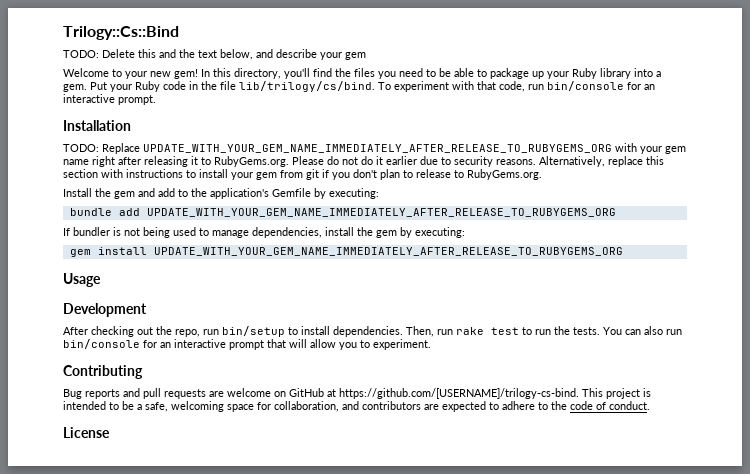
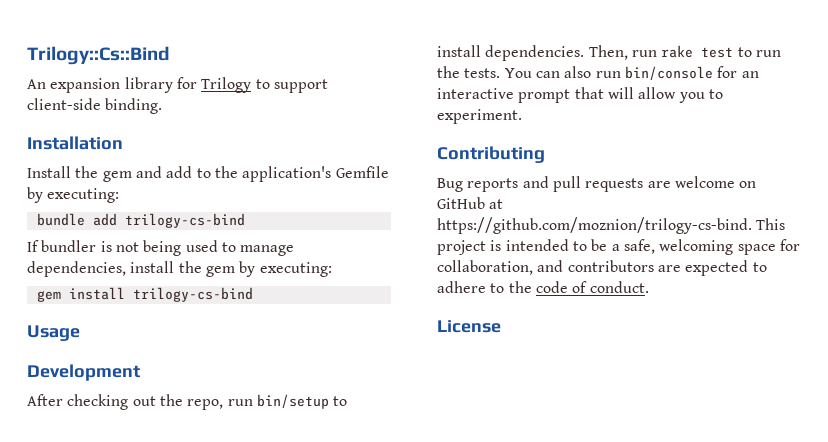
- TODO: Delete this and the text below, and describe your gem
- Welcome to your new gem! In this directory, you'll find the files you need to be able to package up your Ruby library into a gem. Put your Ruby code in the file lib/trilogy/cs/bind. To experiment with that code, run bin/console for an interactive prompt.
+ An expansion library for Trilogy to support client-side binding.
  Installation
- TODO: Replace UPDATE_WITH_YOUR_GEM_NAME_IMMEDIATELY_AFTER_RELEASE_TO_RUBYGEMS_ORG with your gem name right after releasing it to RubyGems.org. Please do not do it earlier due to security reasons. Alternatively, replace this section with instructions to install your gem from git if you don't plan to release to RubyGems.org.
- bundle add UPDATE_WITH_YOUR_GEM_NAME_IMMEDIATELY_AFTER_RELEASE_TO_RUBYGEMS_ORG
+ bundle add trilogy-cs-bind
- gem install UPDATE_WITH_YOUR_GEM_NAME_IMMEDIATELY_AFTER_RELEASE_TO_RUBYGEMS_ORG
+ gem install trilogy-cs-bind
- Bug reports and pull requests are welcome on GitHub at https://github.com/[USERNAME]/trilogy-cs-bind. This project is intended to be a safe, welcoming space for collaboration, and contributors are expected to adhere to the code of conduct.
+ Bug reports and pull requests are welcome on GitHub at https://github.com/moznion/trilogy-cs-bind. This project is intended to be a safe, welcoming space for collaboration, and contributors are expected to adhere to the code of conduct.

